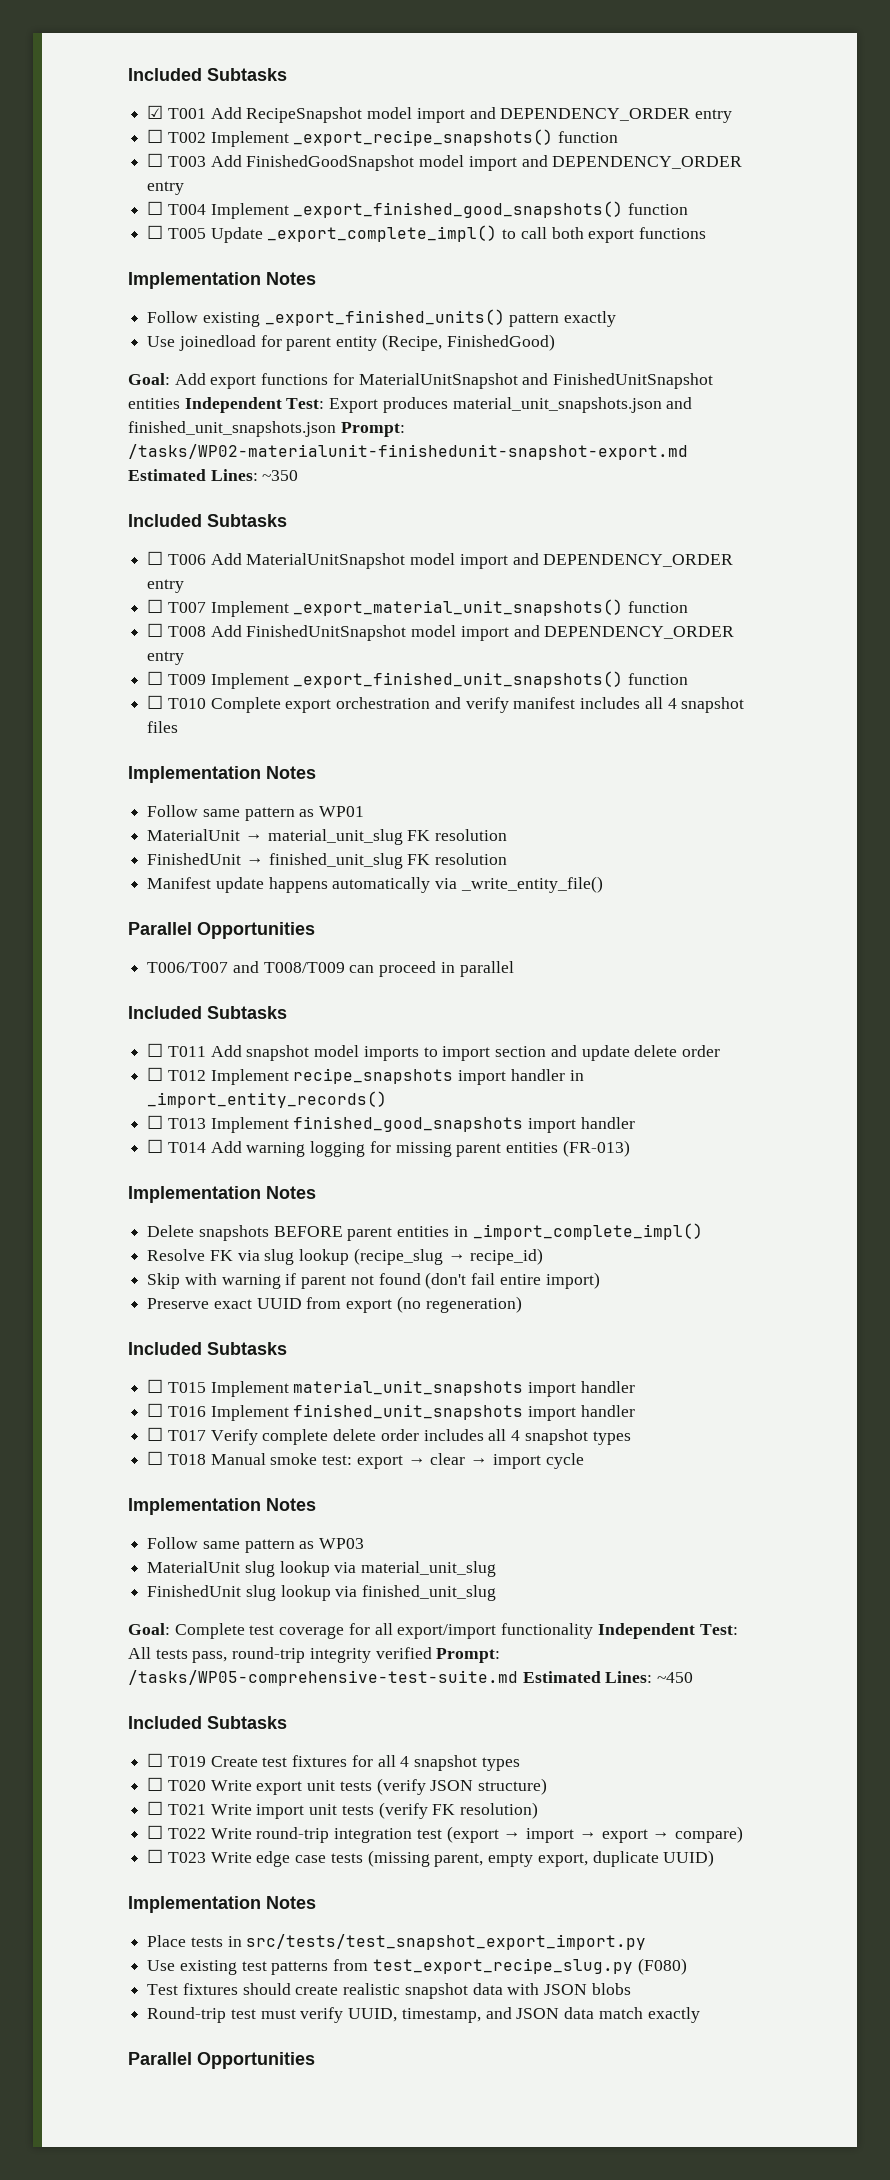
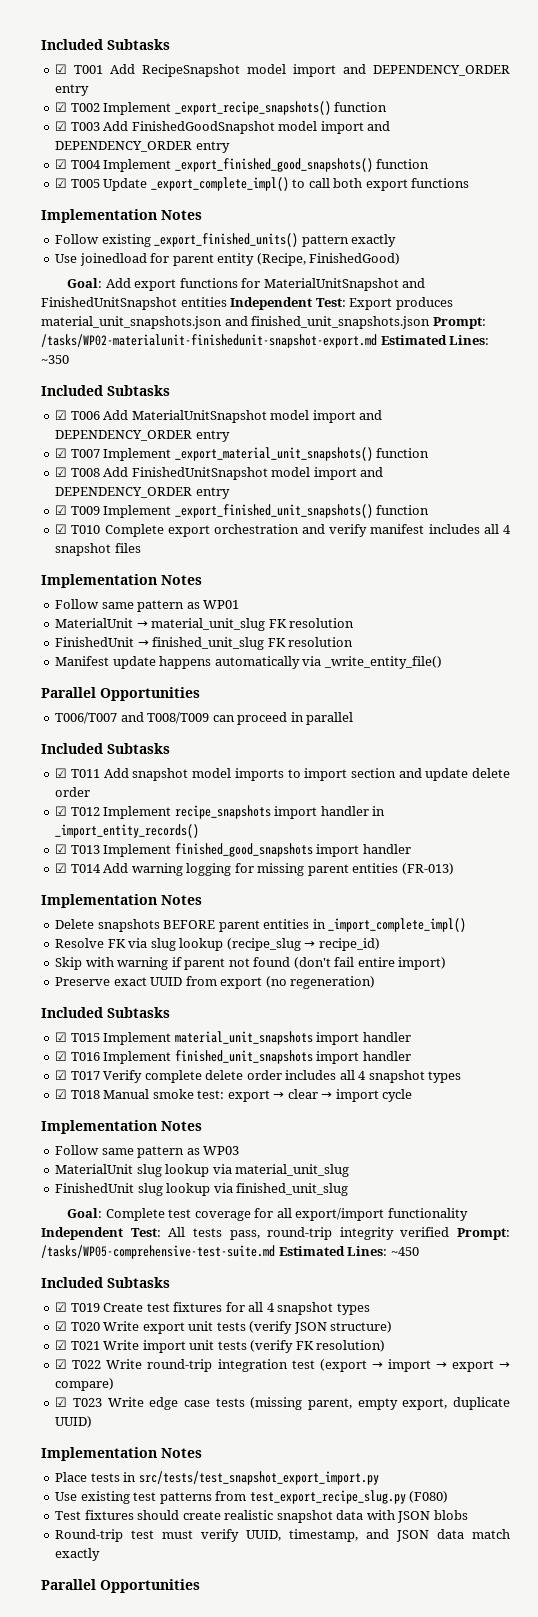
- ☐ T002 Implement _export_recipe_snapshots() function
+ ☑ T002 Implement _export_recipe_snapshots() function
- ☐ T003 Add FinishedGoodSnapshot model import and DEPENDENCY_ORDER entry
+ ☑ T003 Add FinishedGoodSnapshot model import and DEPENDENCY_ORDER entry
- ☐ T004 Implement _export_finished_good_snapshots() function
+ ☑ T004 Implement _export_finished_good_snapshots() function
- ☐ T005 Update _export_complete_impl() to call both export functions
+ ☑ T005 Update _export_complete_impl() to call both export functions
- ☐ T006 Add MaterialUnitSnapshot model import and DEPENDENCY_ORDER entry
+ ☑ T006 Add MaterialUnitSnapshot model import and DEPENDENCY_ORDER entry
- ☐ T007 Implement _export_material_unit_snapshots() function
+ ☑ T007 Implement _export_material_unit_snapshots() function
- ☐ T008 Add FinishedUnitSnapshot model import and DEPENDENCY_ORDER entry
+ ☑ T008 Add FinishedUnitSnapshot model import and DEPENDENCY_ORDER entry
- ☐ T009 Implement _export_finished_unit_snapshots() function
+ ☑ T009 Implement _export_finished_unit_snapshots() function
- ☐ T010 Complete export orchestration and verify manifest includes all 4 snapshot files
+ ☑ T010 Complete export orchestration and verify manifest includes all 4 snapshot files
- ☐ T011 Add snapshot model imports to import section and update delete order
+ ☑ T011 Add snapshot model imports to import section and update delete order
- ☐ T012 Implement recipe_snapshots import handler in _import_entity_records()
+ ☑ T012 Implement recipe_snapshots import handler in _import_entity_records()
- ☐ T013 Implement finished_good_snapshots import handler
+ ☑ T013 Implement finished_good_snapshots import handler
- ☐ T014 Add warning logging for missing parent entities (FR-013)
+ ☑ T014 Add warning logging for missing parent entities (FR-013)
- ☐ T015 Implement material_unit_snapshots import handler
+ ☑ T015 Implement material_unit_snapshots import handler
- ☐ T016 Implement finished_unit_snapshots import handler
+ ☑ T016 Implement finished_unit_snapshots import handler
- ☐ T017 Verify complete delete order includes all 4 snapshot types
+ ☑ T017 Verify complete delete order includes all 4 snapshot types
- ☐ T018 Manual smoke test: export → clear → import cycle
+ ☑ T018 Manual smoke test: export → clear → import cycle
- ☐ T019 Create test fixtures for all 4 snapshot types
+ ☑ T019 Create test fixtures for all 4 snapshot types
- ☐ T020 Write export unit tests (verify JSON structure)
+ ☑ T020 Write export unit tests (verify JSON structure)
- ☐ T021 Write import unit tests (verify FK resolution)
+ ☑ T021 Write import unit tests (verify FK resolution)
- ☐ T022 Write round-trip integration test (export → import → export → compare)
+ ☑ T022 Write round-trip integration test (export → import → export → compare)
- ☐ T023 Write edge case tests (missing parent, empty export, duplicate UUID)
+ ☑ T023 Write edge case tests (missing parent, empty export, duplicate UUID)

